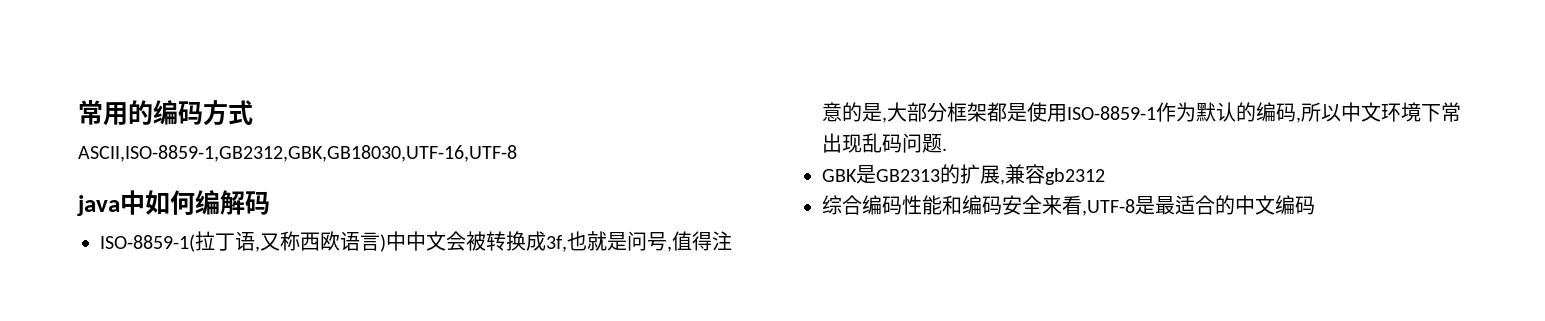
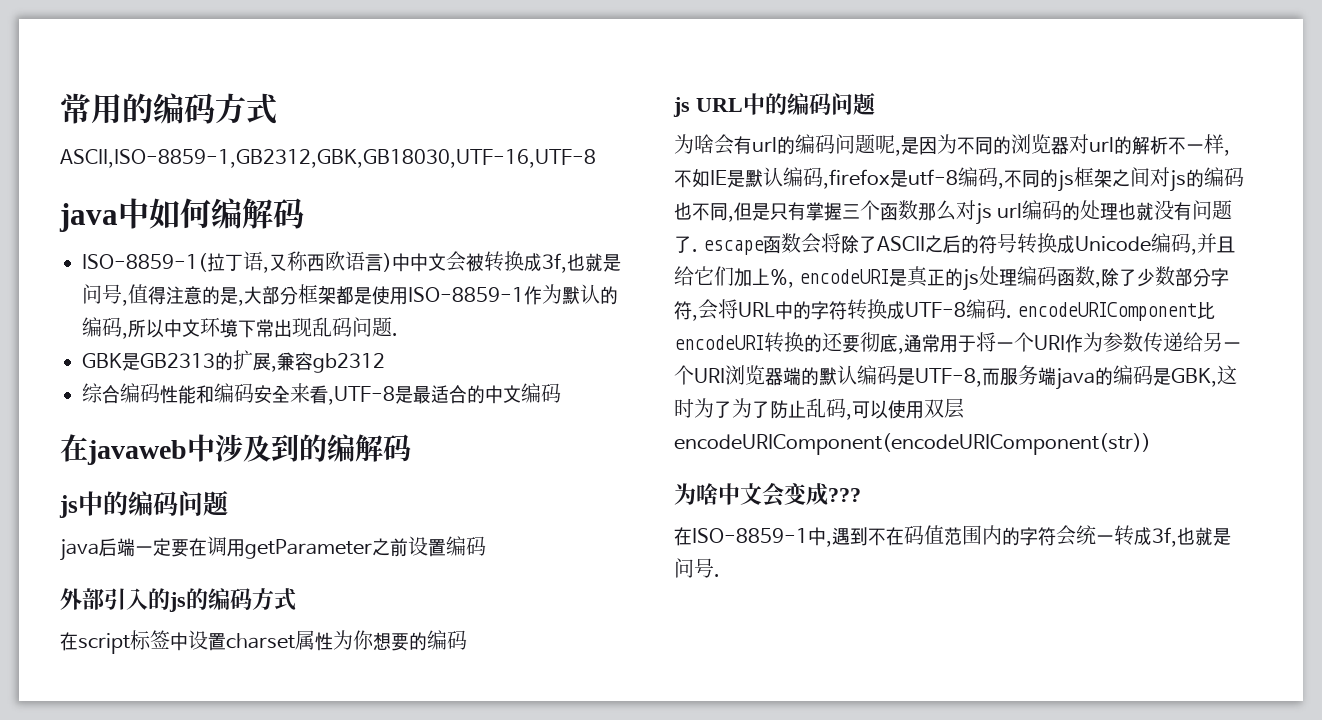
+ 在javaweb中涉及到的编解码
+ js中的编码问题
+ java后端一定要在调用getParameter之前设置编码
+ 外部引入的js的编码方式
+ 在script标签中设置charset属性为你想要的编码
+ js URL中的编码问题
+ 为啥会有url的编码问题呢,是因为不同的浏览器对url的解析不一样,不如IE是默认编码,firefox是utf-8编码,不同的js框架之间对js的编码也不同,但是只有掌握三个函数那么对js url编码的处理也就没有问题了. escape函数会将除了ASCII之后的符号转换成Unicode编码,并且给它们加上%, encodeURI是真正的js处理编码函数,除了少数部分字符,会将URL中的字符转换成UTF-8编码. encodeURIComponent比encodeURI转换的还要彻底,通常用于将一个URI作为参数传递给另一个URI浏览器端的默认编码是UTF-8,而服务端java的编码是GBK,这时为了为了防止乱码,可以使用双层encodeURIComponent(encodeURIComponent(str))
+ 为啥中文会变成???
+ 在ISO-8859-1中,遇到不在码值范围内的字符会统一转成3f,也就是问号.

